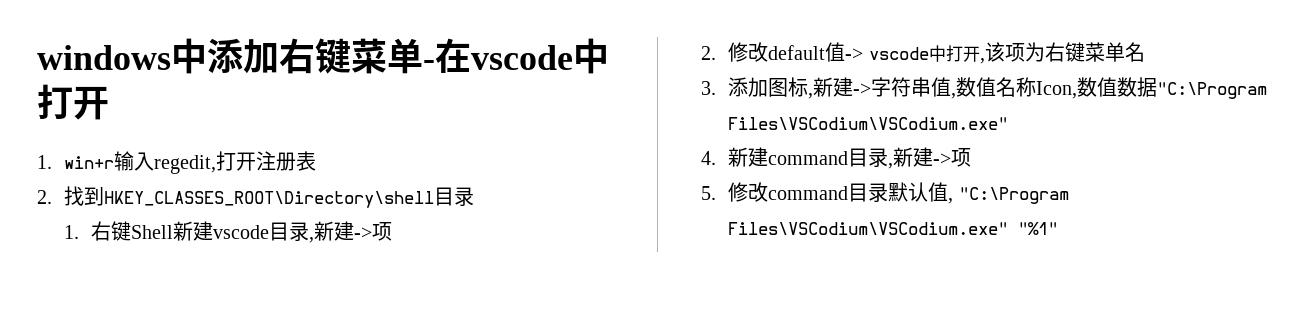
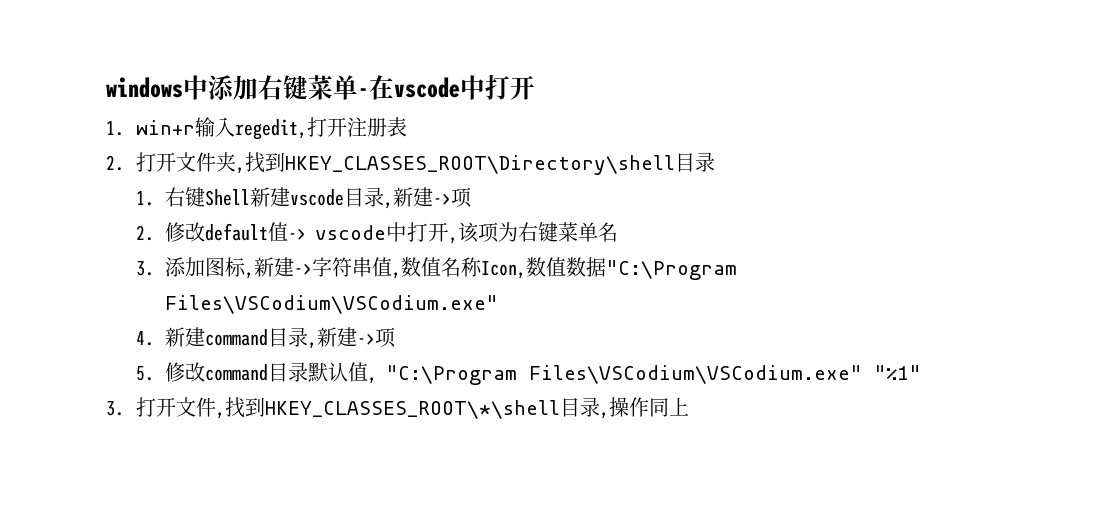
- 2.找到HKEY_CLASSES_ROOT\Directory\shell目录
+ 2.打开文件夹,找到HKEY_CLASSES_ROOT\Directory\shell目录
+ 3.打开文件,找到HKEY_CLASSES_ROOT\*\shell目录,操作同上

